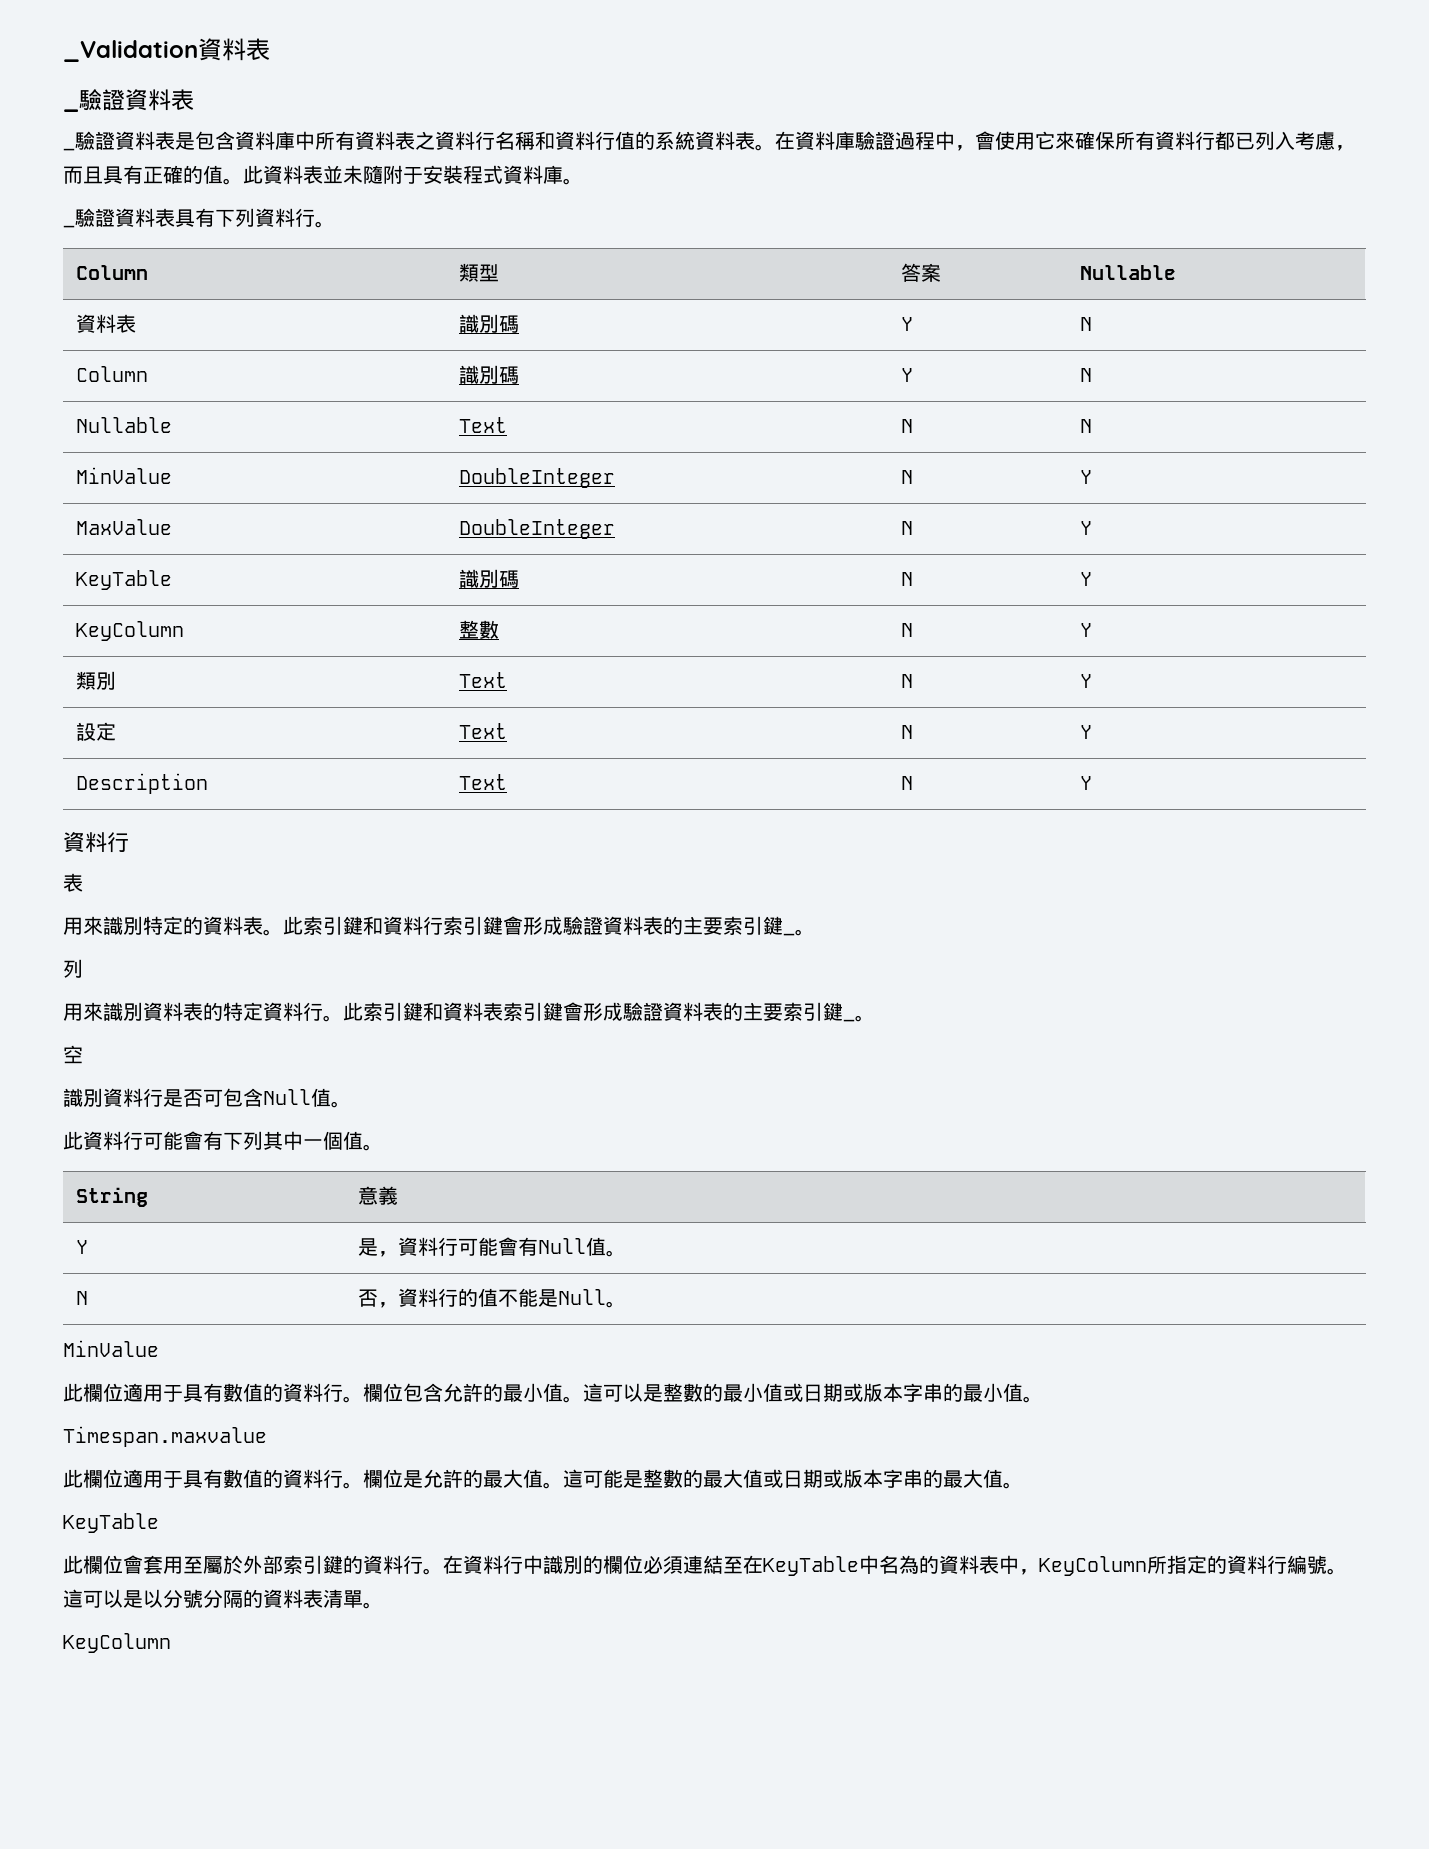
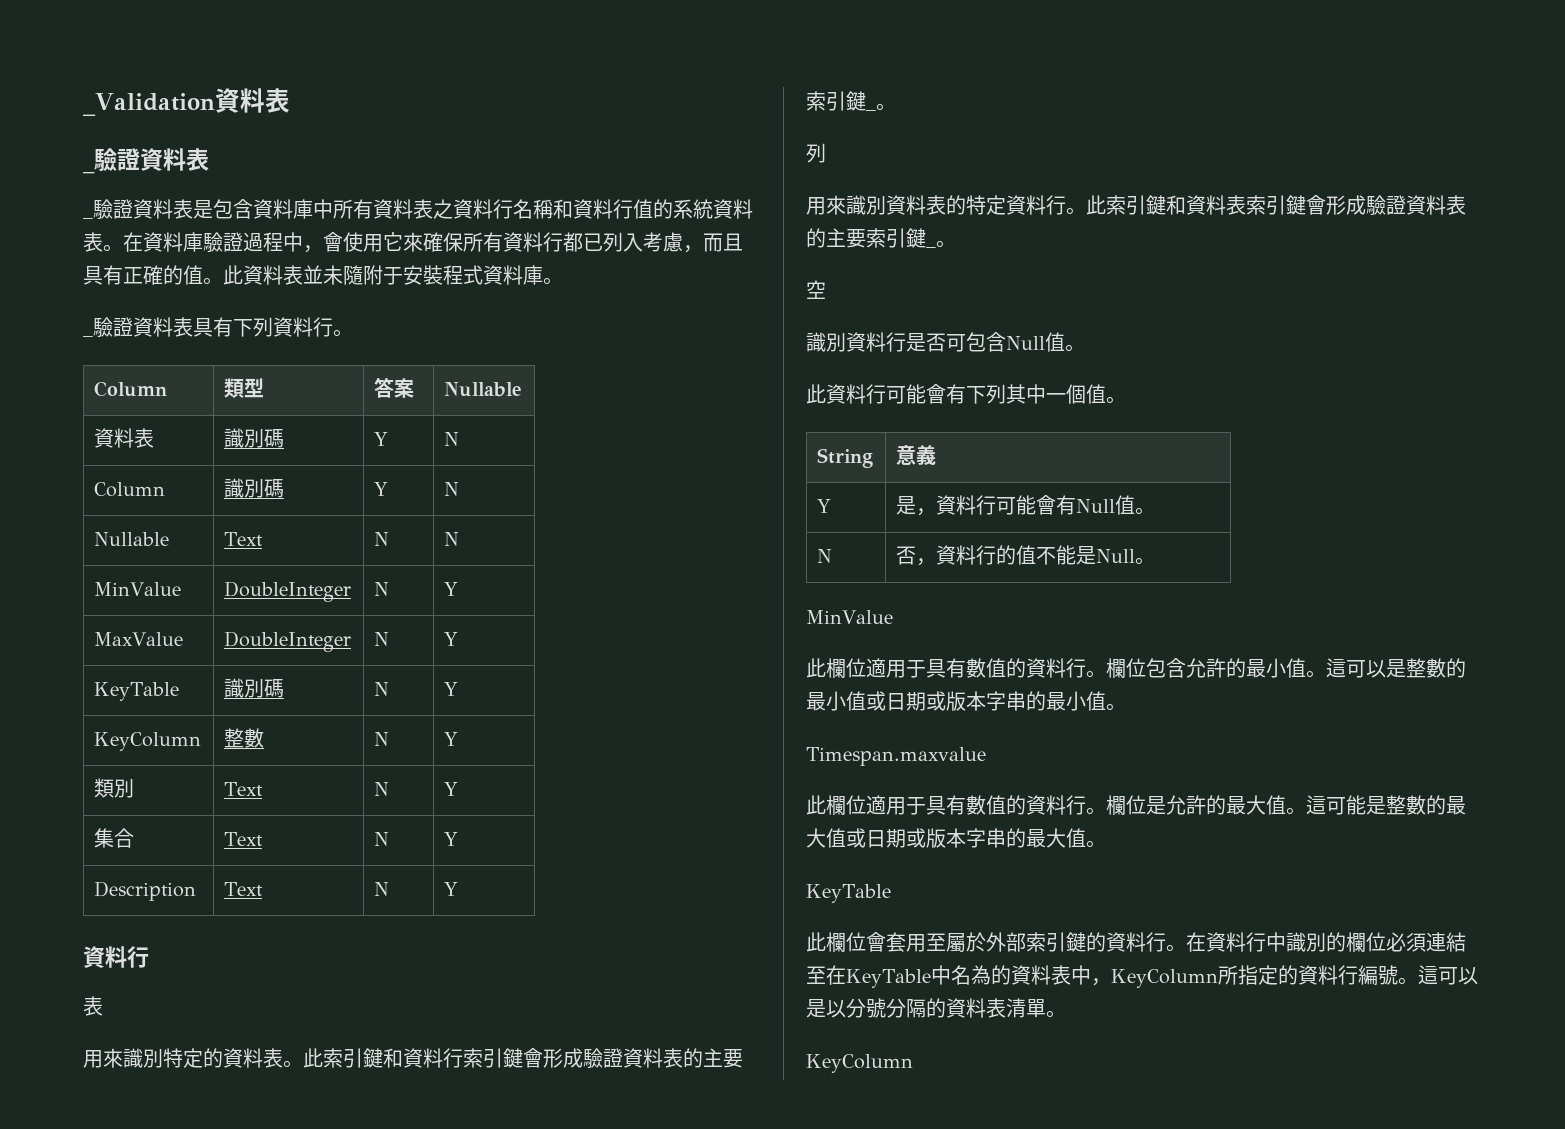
- 設定 | Text | N | Y
+ 集合 | Text | N | Y

